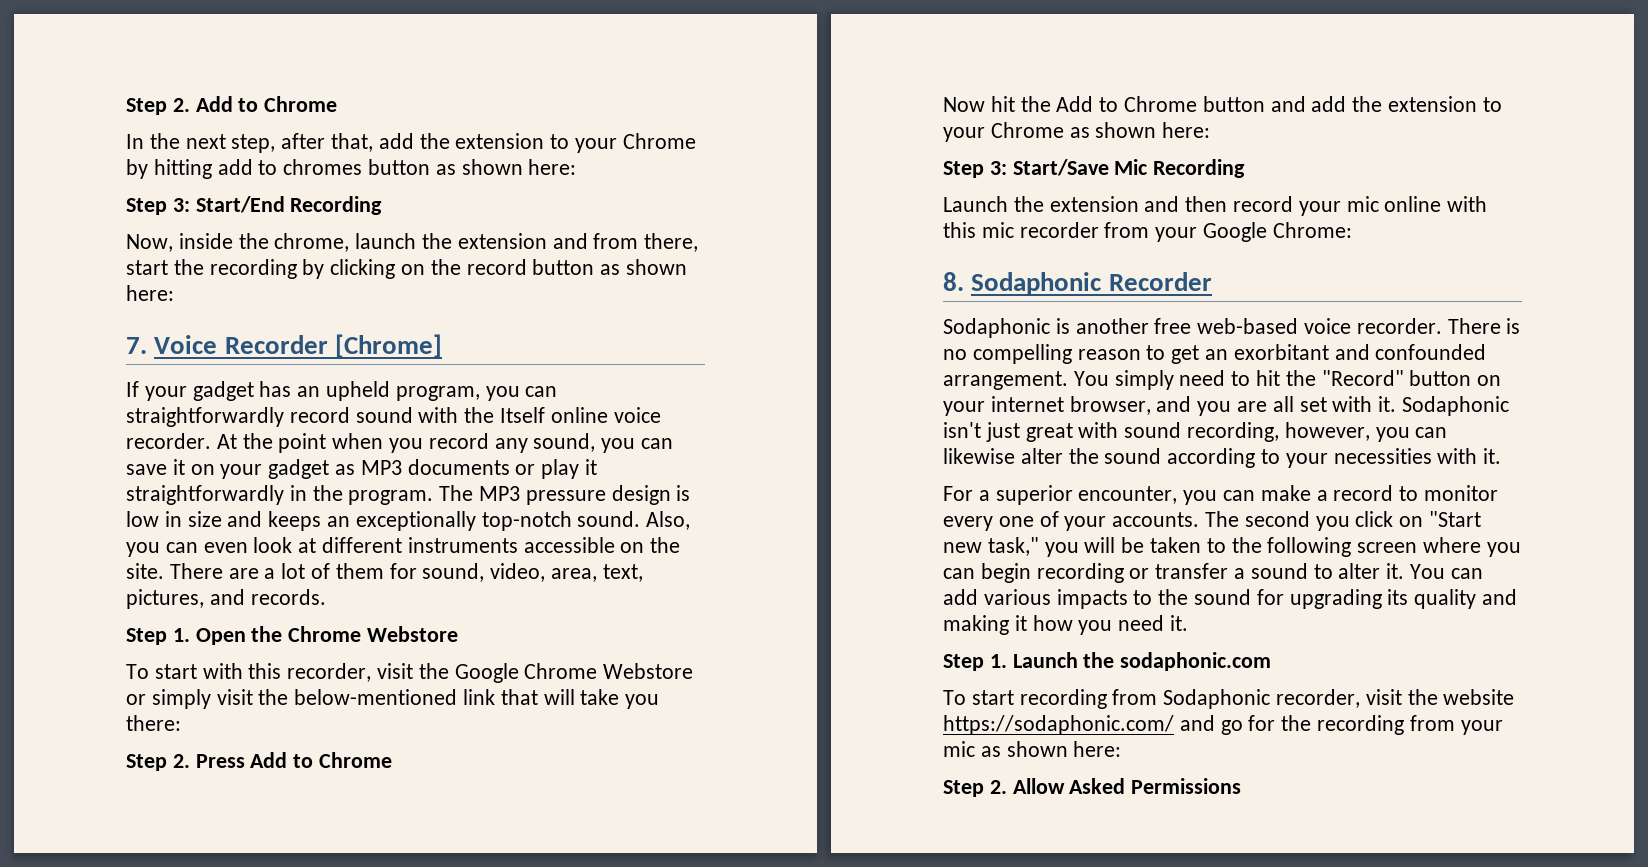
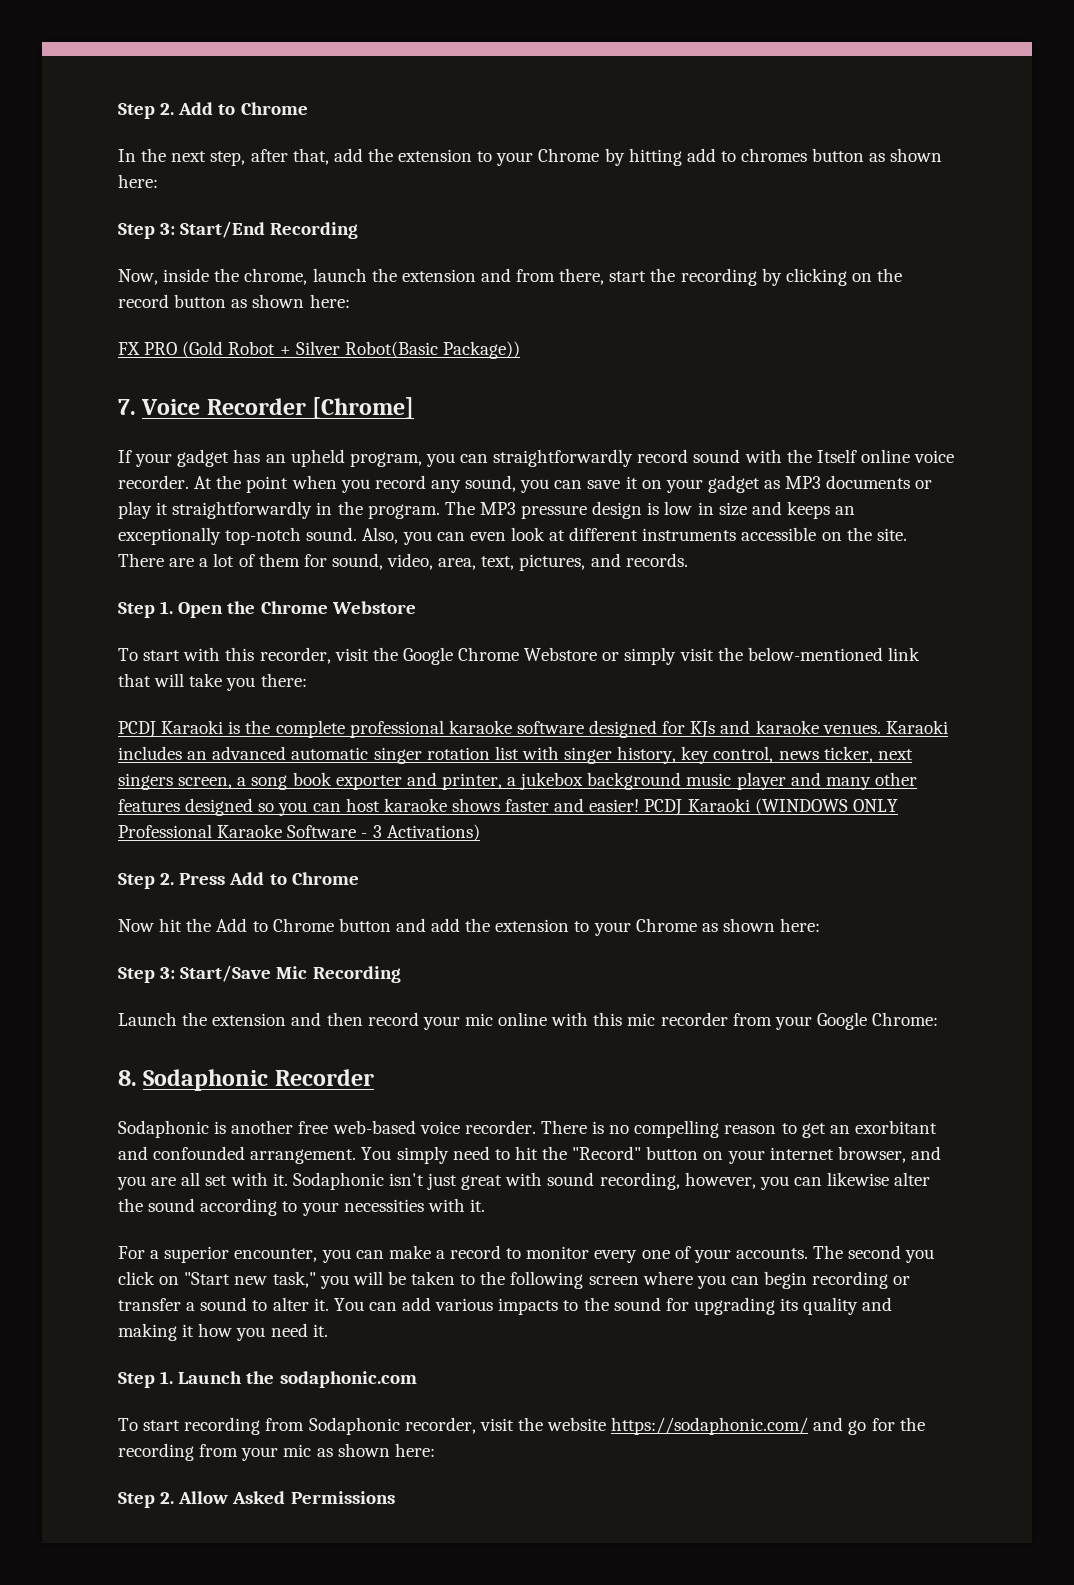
+ FX PRO (Gold Robot + Silver Robot(Basic Package))
+ PCDJ Karaoki is the complete professional karaoke software designed for KJs and karaoke venues. Karaoki includes an advanced automatic singer rotation list with singer history, key control, news ticker, next singers screen, a song book exporter and printer, a jukebox background music player and many other features designed so you can host karaoke shows faster and easier! PCDJ Karaoki (WINDOWS ONLY Professional Karaoke Software - 3 Activations)

